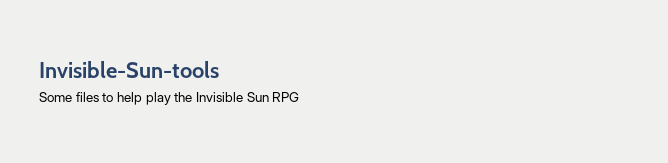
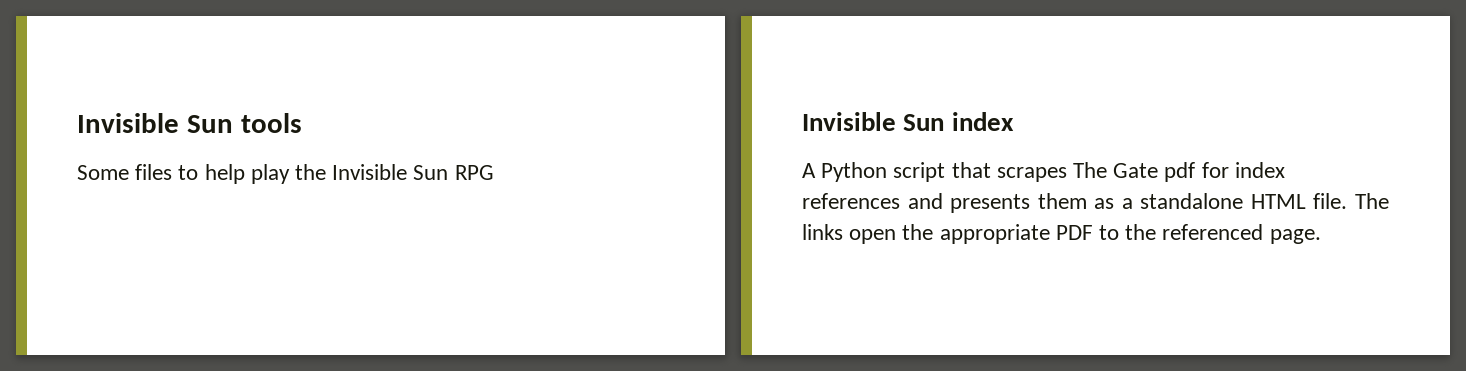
- Invisible-Sun-tools
+ Invisible Sun tools
+ Invisible Sun index
+ A Python script that scrapes The Gate pdf for index references and presents them as a standalone HTML file. The links open the appropriate PDF to the referenced page.

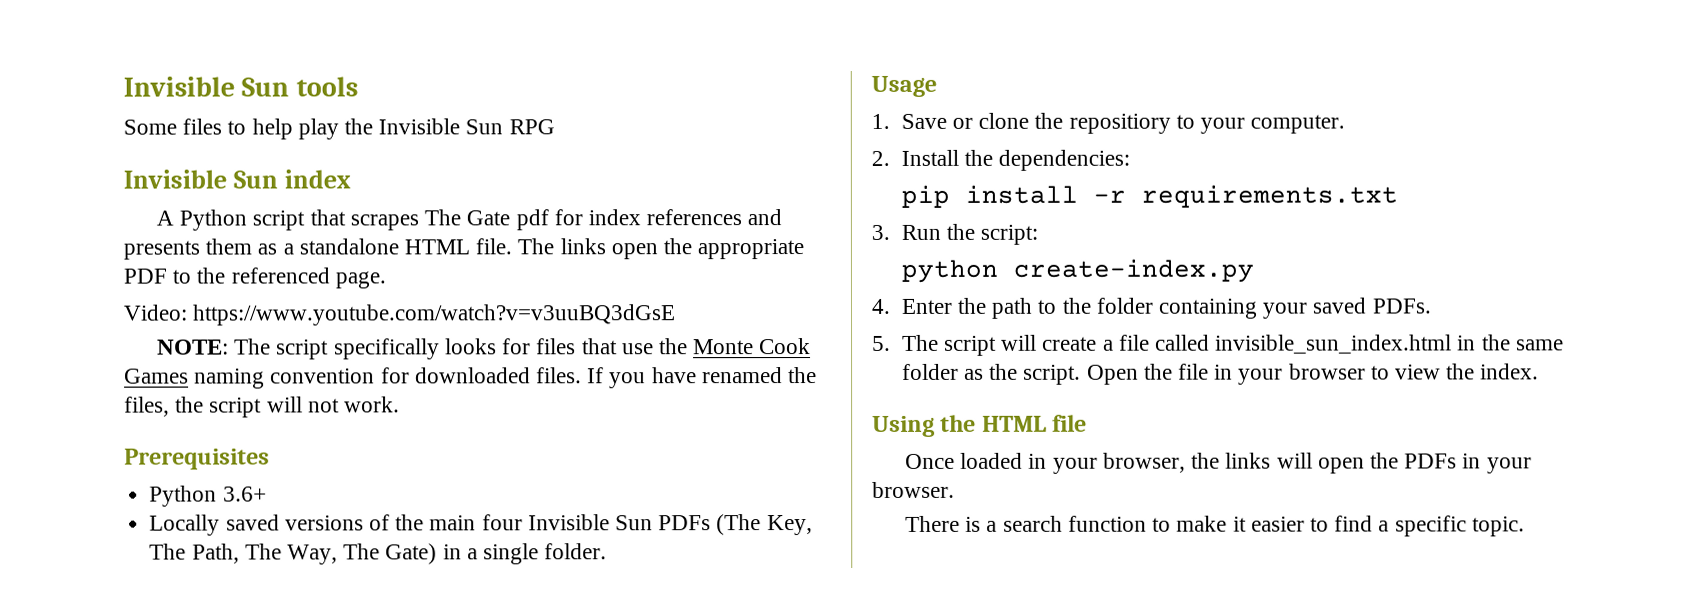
+ Video: https://www.youtube.com/watch?v=v3uuBQ3dGsE
+ NOTE: The script specifically looks for files that use the Monte Cook Games naming convention for downloaded files. If you have renamed the files, the script will not work.
+ Prerequisites
+ Python 3.6+
+ Locally saved versions of the main four Invisible Sun PDFs (The Key, The Path, The Way, The Gate) in a single folder.
+ Usage
+ 1. Save or clone the repositiory to your computer.
+ 2. Install the dependencies:
+ pip install -r requirements.txt
+ 3. Run the script:
+ python create-index.py
+ 4. Enter the path to the folder containing your saved PDFs.
+ 5. The script will create a file called invisible_sun_index.html in the same folder as the script. Open the file in your browser to view the index.
+ Using the HTML file
+ Once loaded in your browser, the links will open the PDFs in your browser.
+ There is a search function to make it easier to find a specific topic.

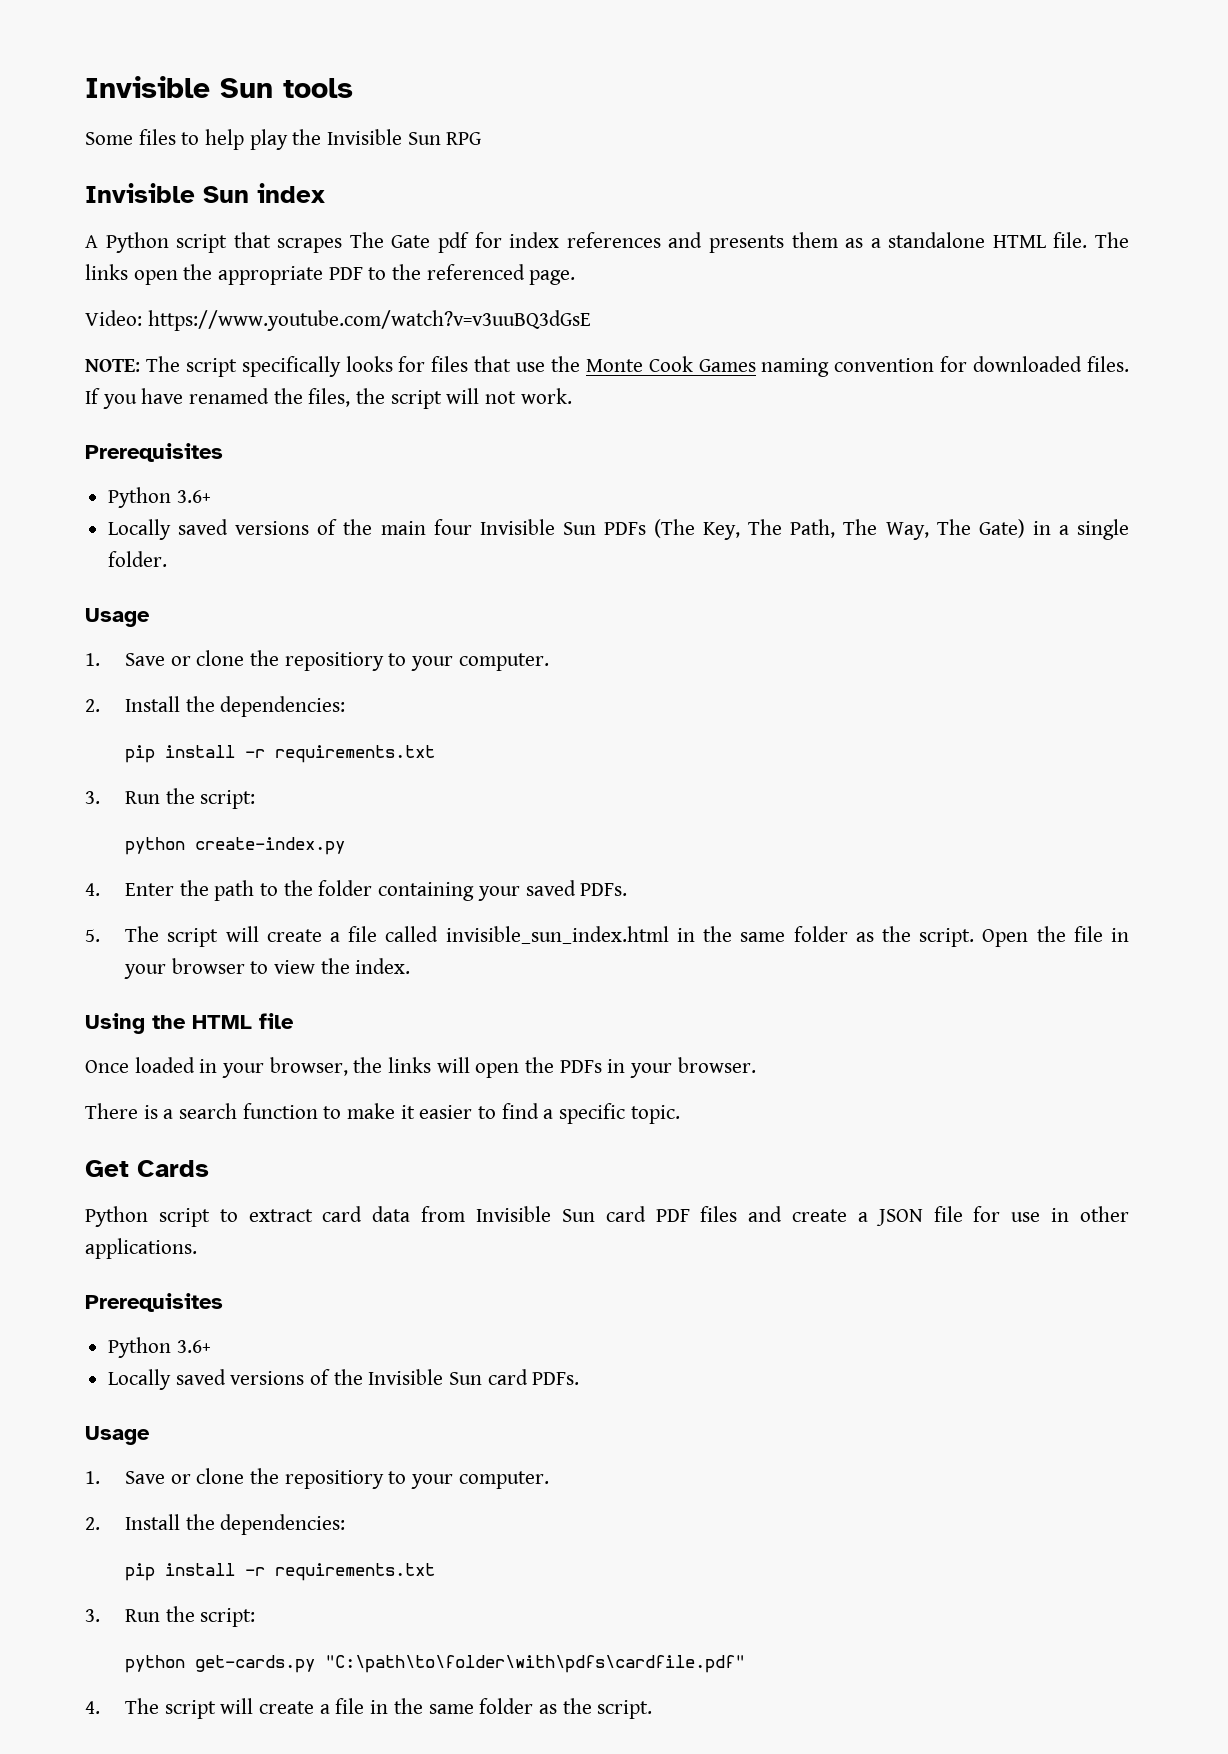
+ Get Cards
+ Python script to extract card data from Invisible Sun card PDF files and create a JSON file for use in other applications.
+ Prerequisites
+ Python 3.6+
+ Locally saved versions of the Invisible Sun card PDFs.
+ Usage
+ 1. Save or clone the repositiory to your computer.
+ 2. Install the dependencies:
+ pip install -r requirements.txt
+ 3. Run the script:
+ python get-cards.py "C:\path\to\folder\with\pdfs\cardfile.pdf"
+ 4. The script will create a file in the same folder as the script.

